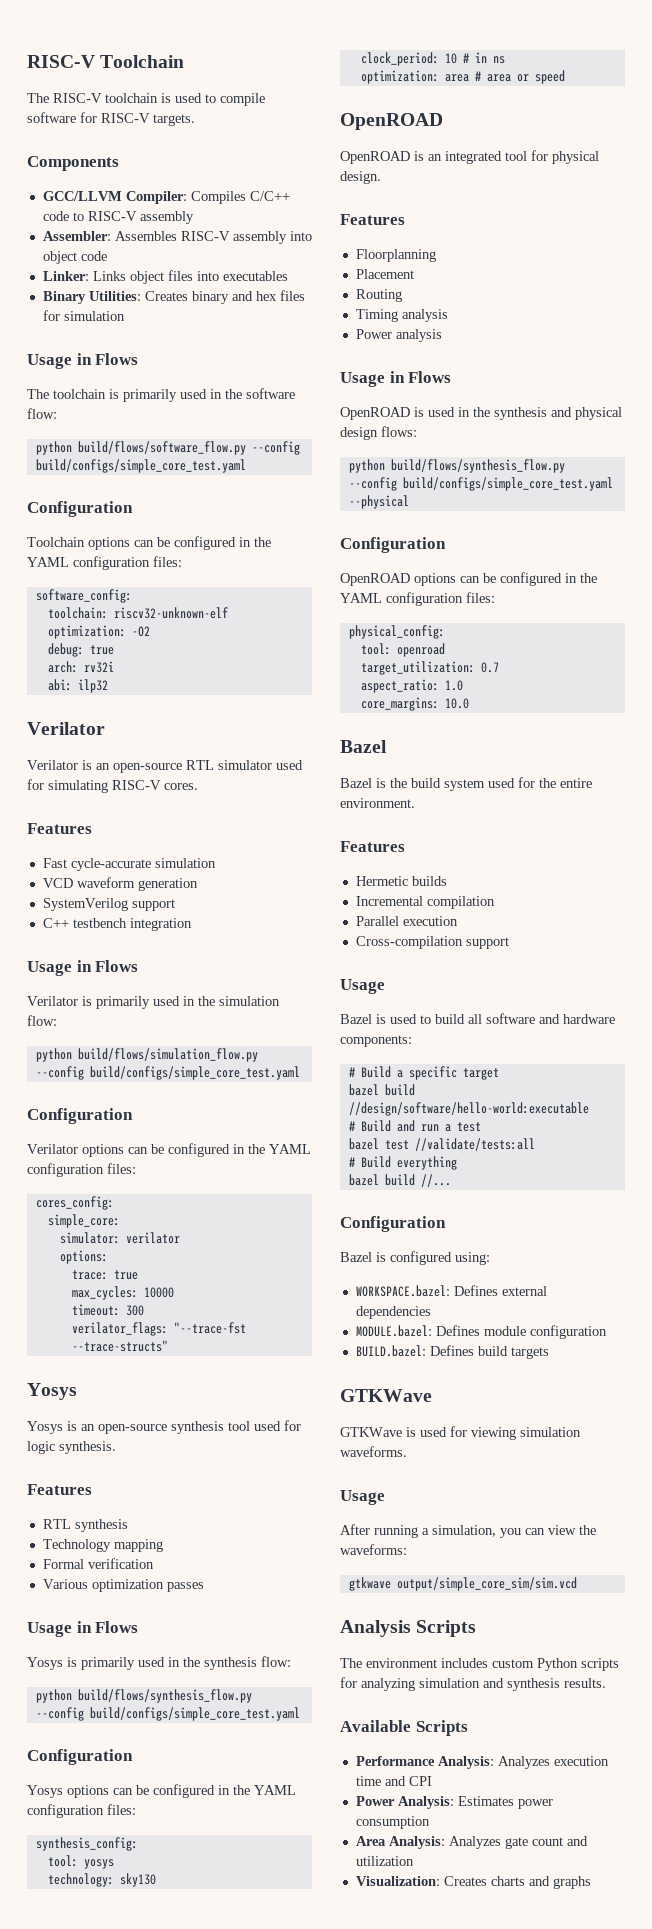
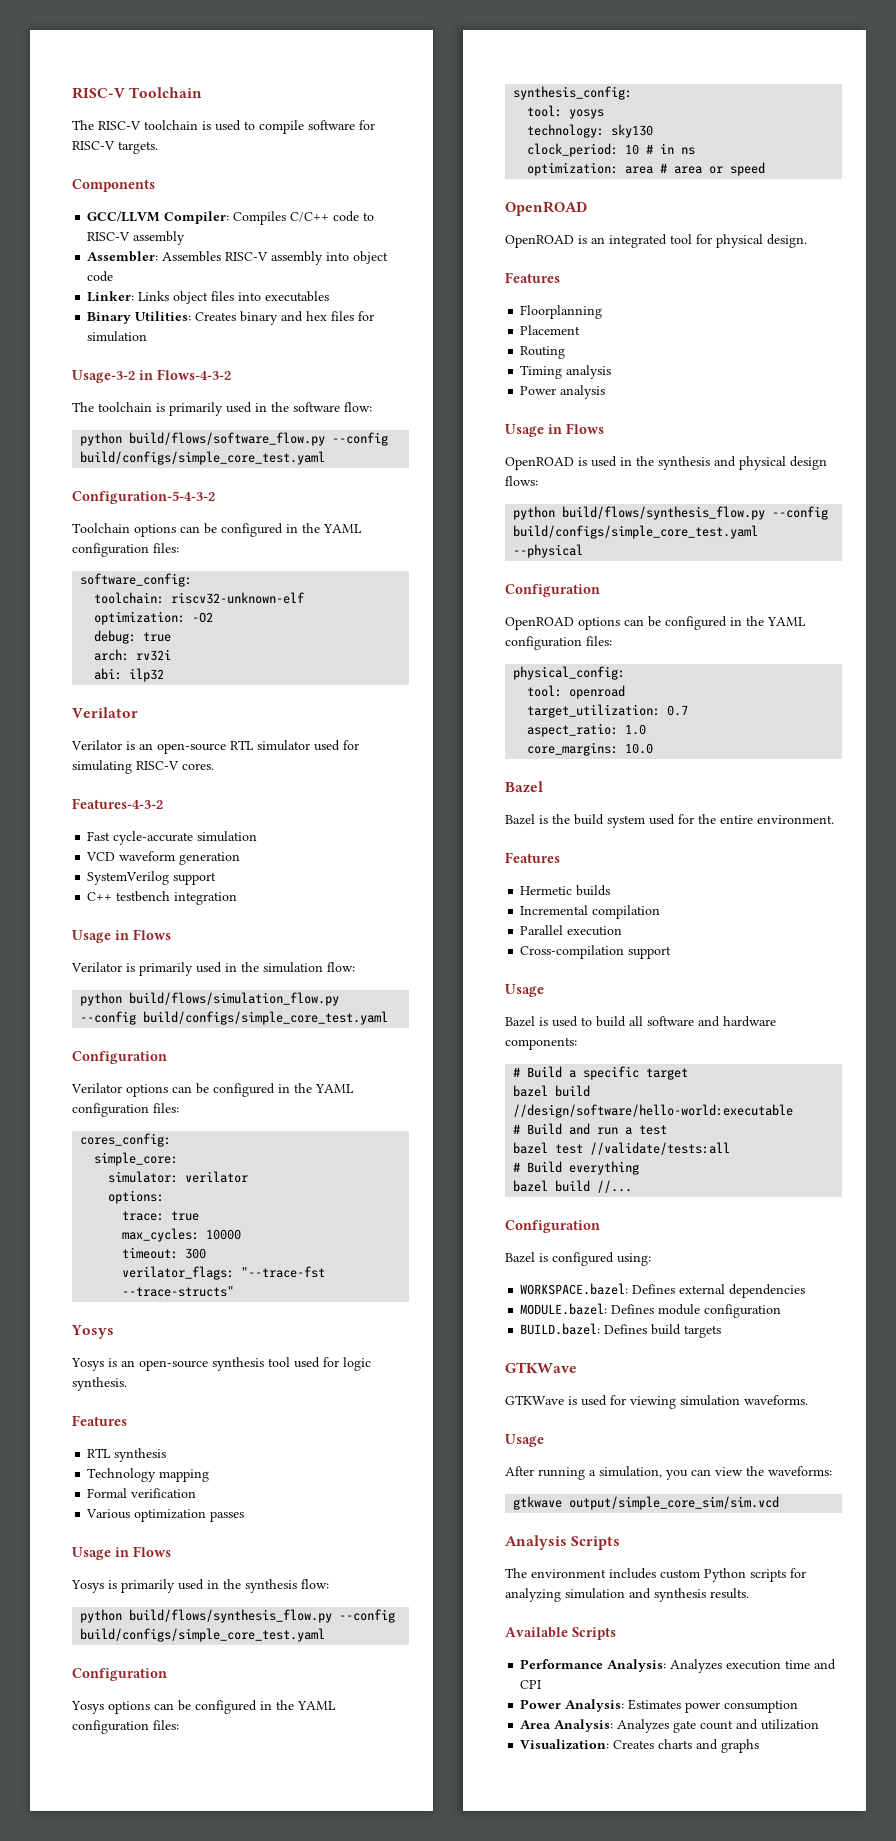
  Binary Utilities: Creates binary and hex files for simulation
- Usage in Flows
+ Usage-3-2 in Flows-4-3-2
  python build/flows/software_flow.py --config build/configs/simple_core_test.yaml
- Configuration
+ Configuration-5-4-3-2
  Verilator is an open-source RTL simulator used for simulating RISC-V cores.
- Features
+ Features-4-3-2

